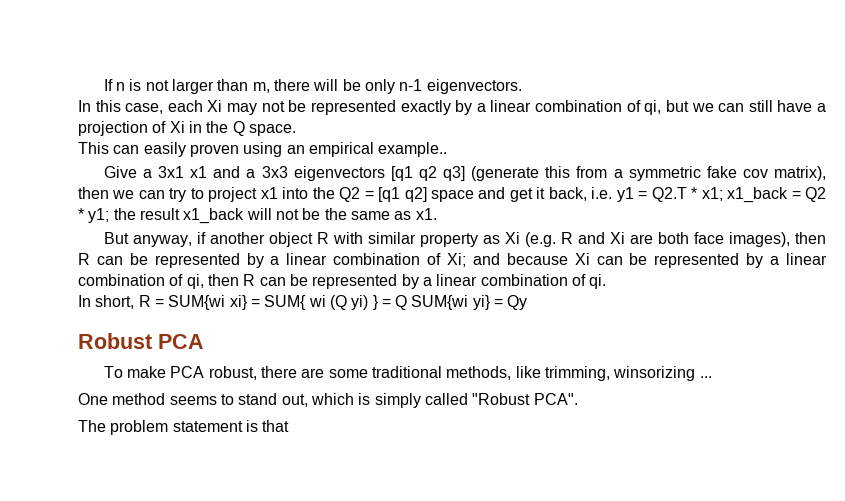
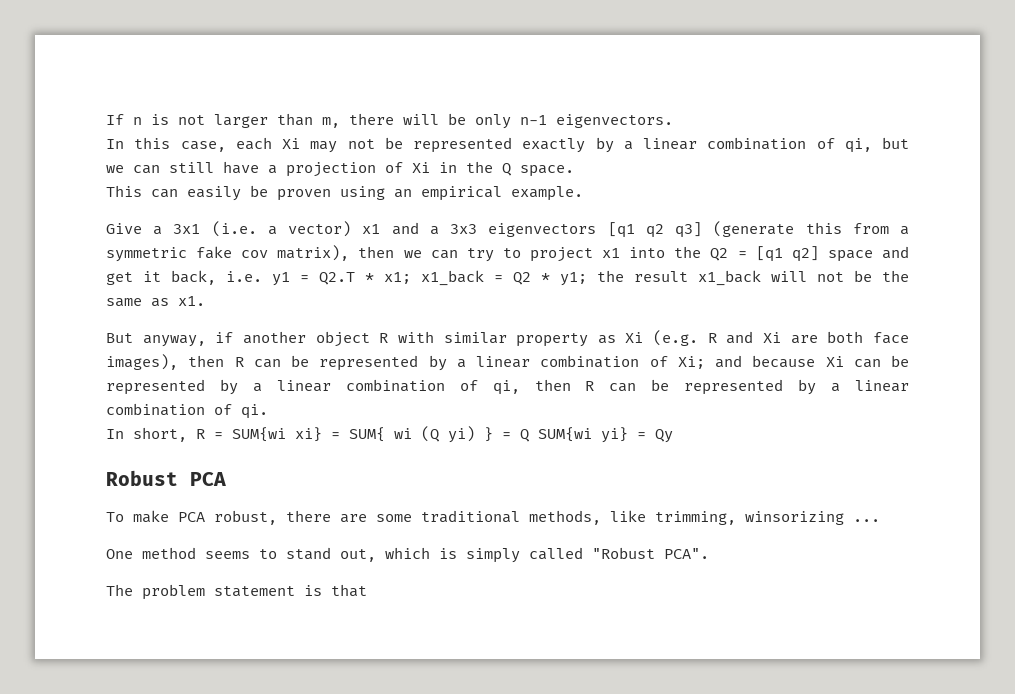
- This can easily proven using an empirical example..
+ This can easily be proven using an empirical example.
- Give a 3x1 x1 and a 3x3 eigenvectors [q1 q2 q3] (generate this from a symmetric fake cov matrix), then we can try to project x1 into the Q2 = [q1 q2] space and get it back, i.e. y1 = Q2.T * x1; x1_back = Q2 * y1; the result x1_back will not be the same as x1.
+ Give a 3x1 (i.e. a vector) x1 and a 3x3 eigenvectors [q1 q2 q3] (generate this from a symmetric fake cov matrix), then we can try to project x1 into the Q2 = [q1 q2] space and get it back, i.e. y1 = Q2.T * x1; x1_back = Q2 * y1; the result x1_back will not be the same as x1.

